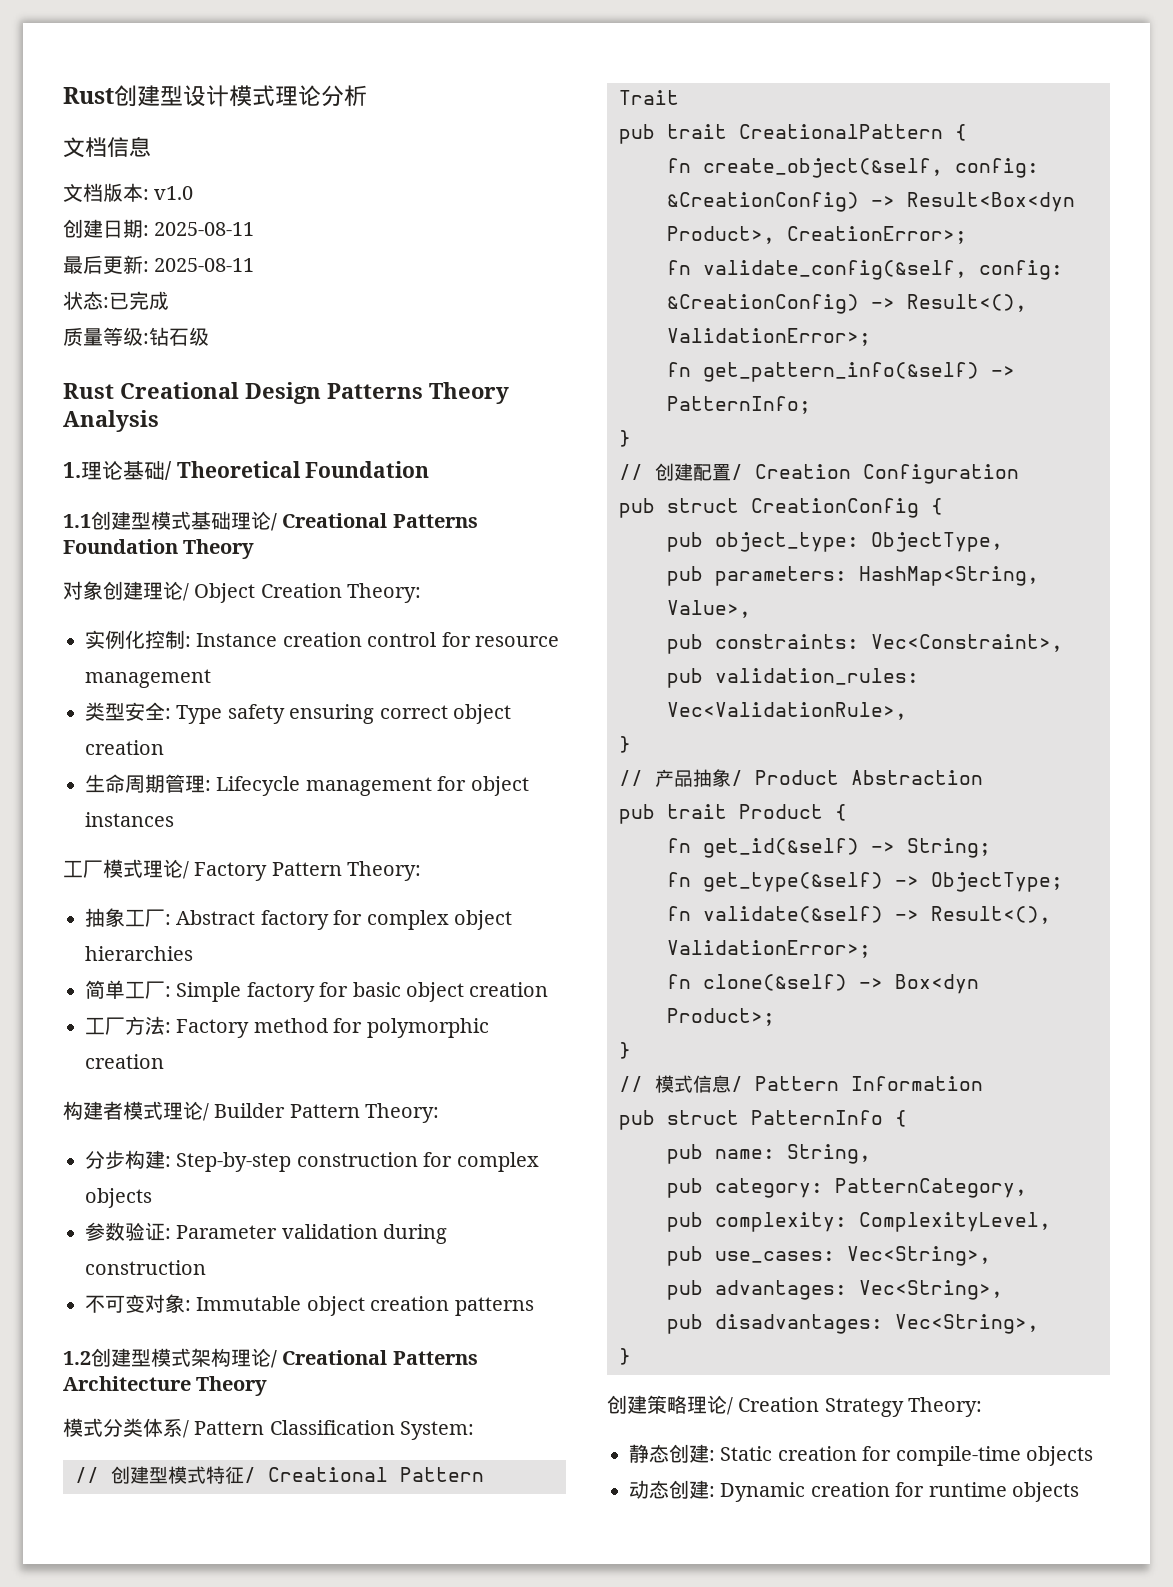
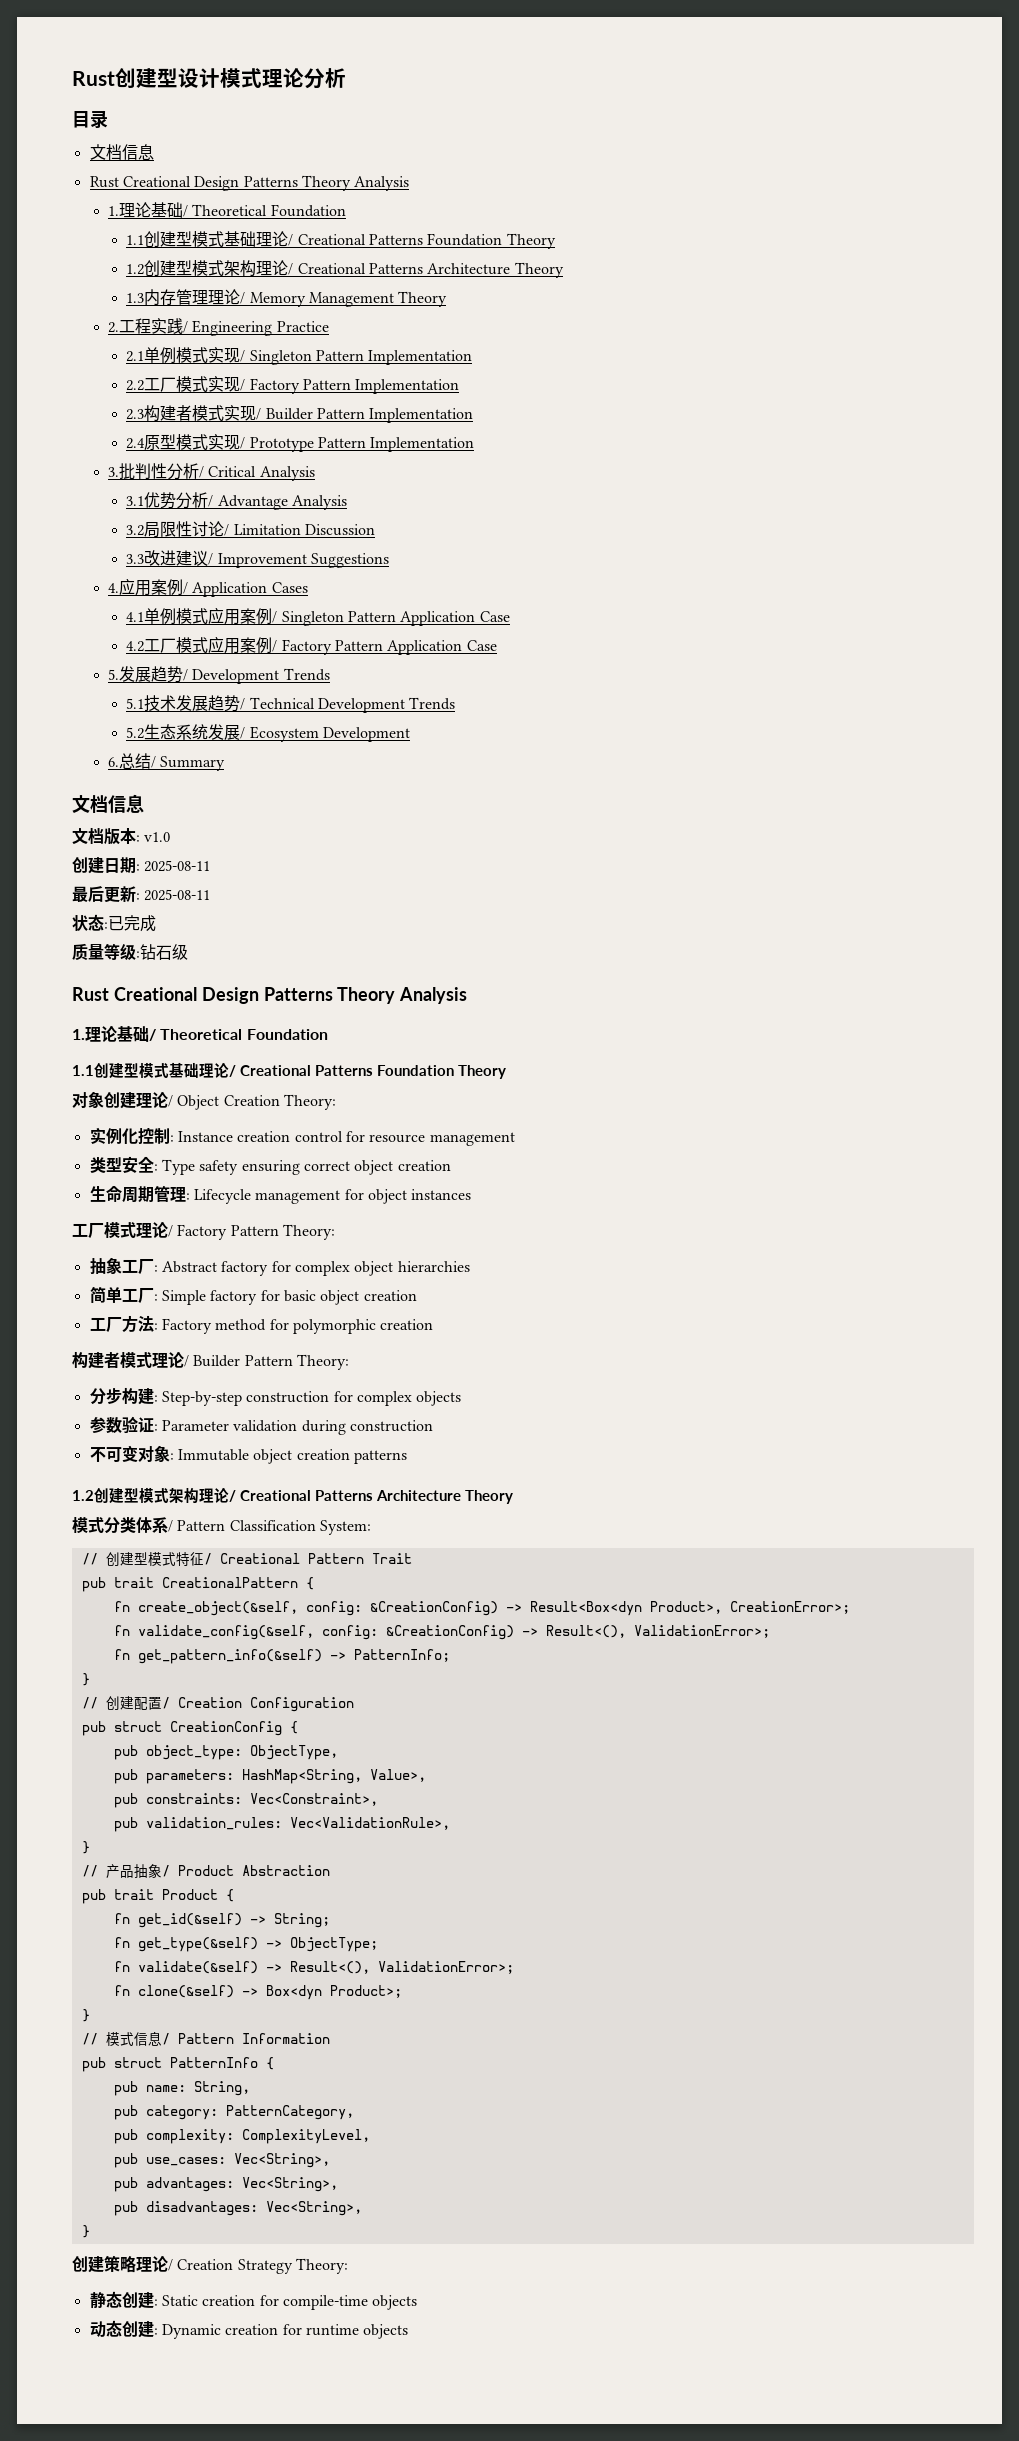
+ 目录
+ 文档信息
+ Rust Creational Design Patterns Theory Analysis
+ 1.理论基础/ Theoretical Foundation
+ 1.1创建型模式基础理论/ Creational Patterns Foundation Theory
+ 1.2创建型模式架构理论/ Creational Patterns Architecture Theory
+ 1.3内存管理理论/ Memory Management Theory
+ 2.工程实践/ Engineering Practice
+ 2.1单例模式实现/ Singleton Pattern Implementation
+ 2.2工厂模式实现/ Factory Pattern Implementation
+ 2.3构建者模式实现/ Builder Pattern Implementation
+ 2.4原型模式实现/ Prototype Pattern Implementation
+ 3.批判性分析/ Critical Analysis
+ 3.1优势分析/ Advantage Analysis
+ 3.2局限性讨论/ Limitation Discussion
+ 3.3改进建议/ Improvement Suggestions
+ 4.应用案例/ Application Cases
+ 4.1单例模式应用案例/ Singleton Pattern Application Case
+ 4.2工厂模式应用案例/ Factory Pattern Application Case
+ 5.发展趋势/ Development Trends
+ 5.1技术发展趋势/ Technical Development Trends
+ 5.2生态系统发展/ Ecosystem Development
+ 6.总结/ Summary

